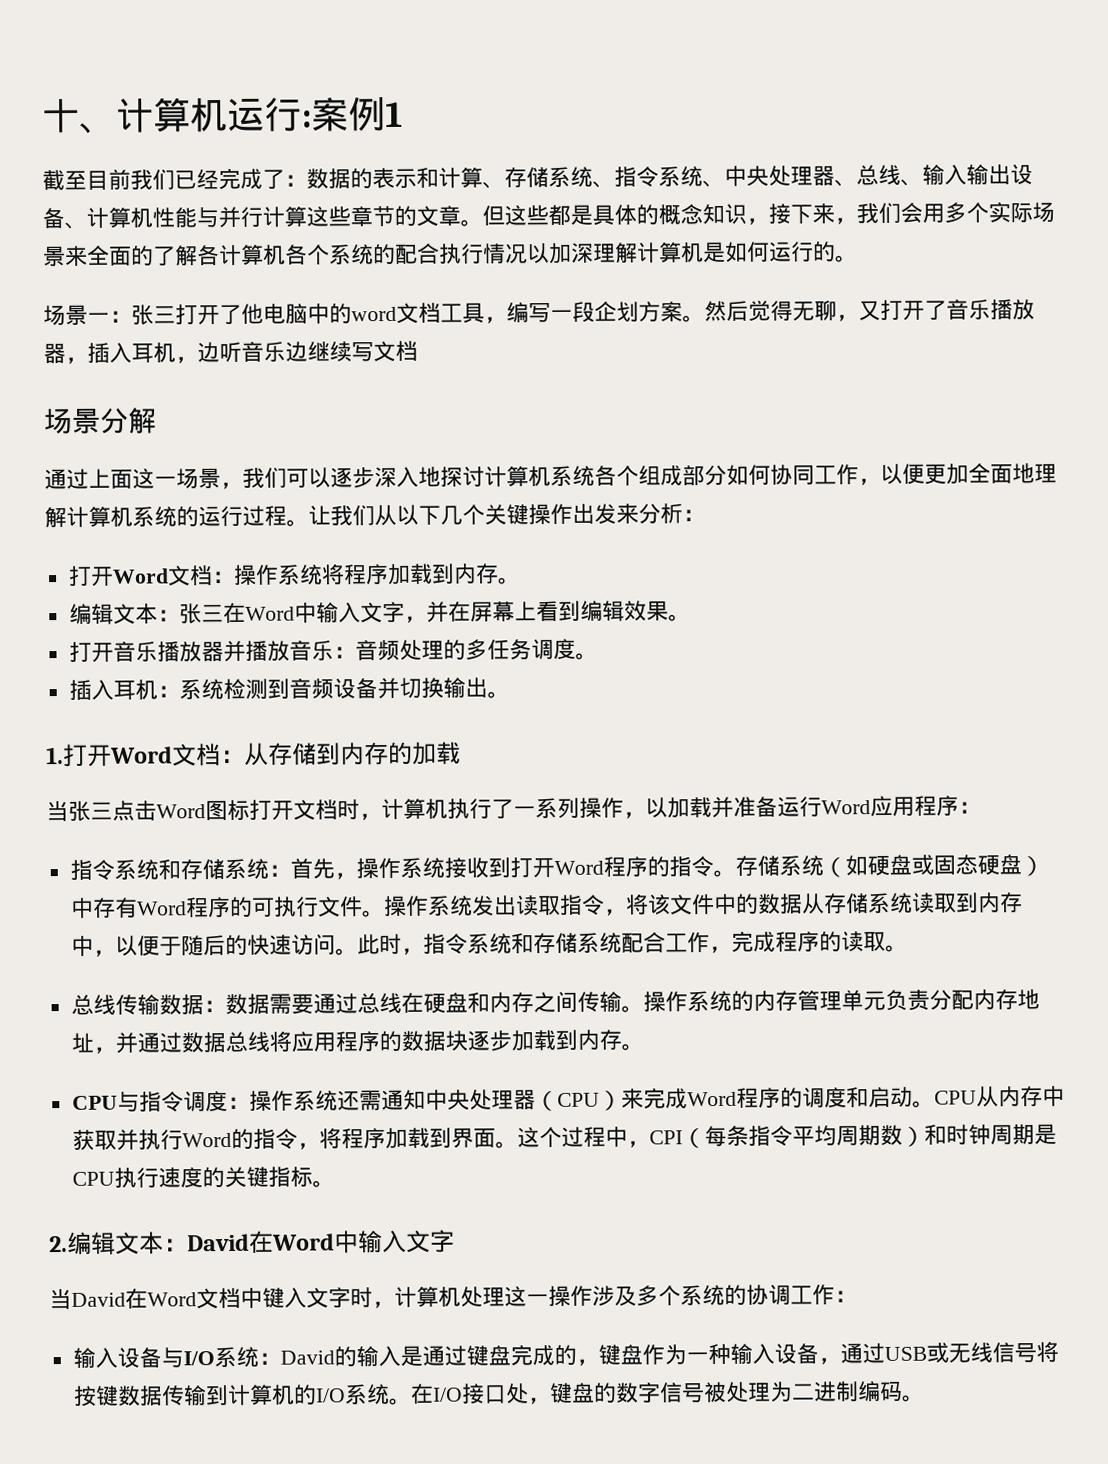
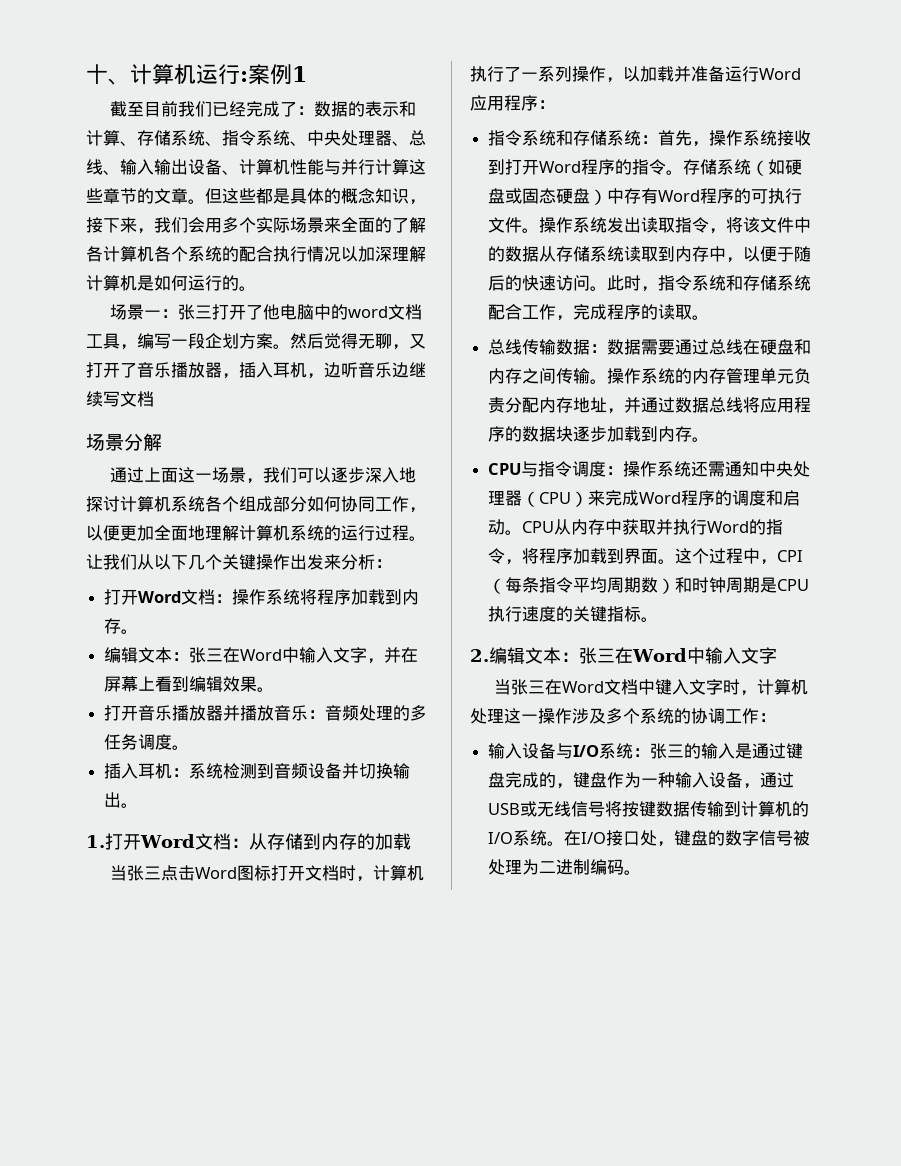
- 2.编辑文本：David在Word中输入文字
+ 2.编辑文本：张三在Word中输入文字
- 当David在Word文档中键入文字时，计算机处理这一操作涉及多个系统的协调工作：
+ 当张三在Word文档中键入文字时，计算机处理这一操作涉及多个系统的协调工作：
- 输入设备与I/O系统：David的输入是通过键盘完成的，键盘作为一种输入设备，通过USB或无线信号将按键数据传输到计算机的I/O系统。
+ 输入设备与I/O系统：张三的输入是通过键盘完成的，键盘作为一种输入设备，通过USB或无线信号将按键数据传输到计算机的I/O系统。

